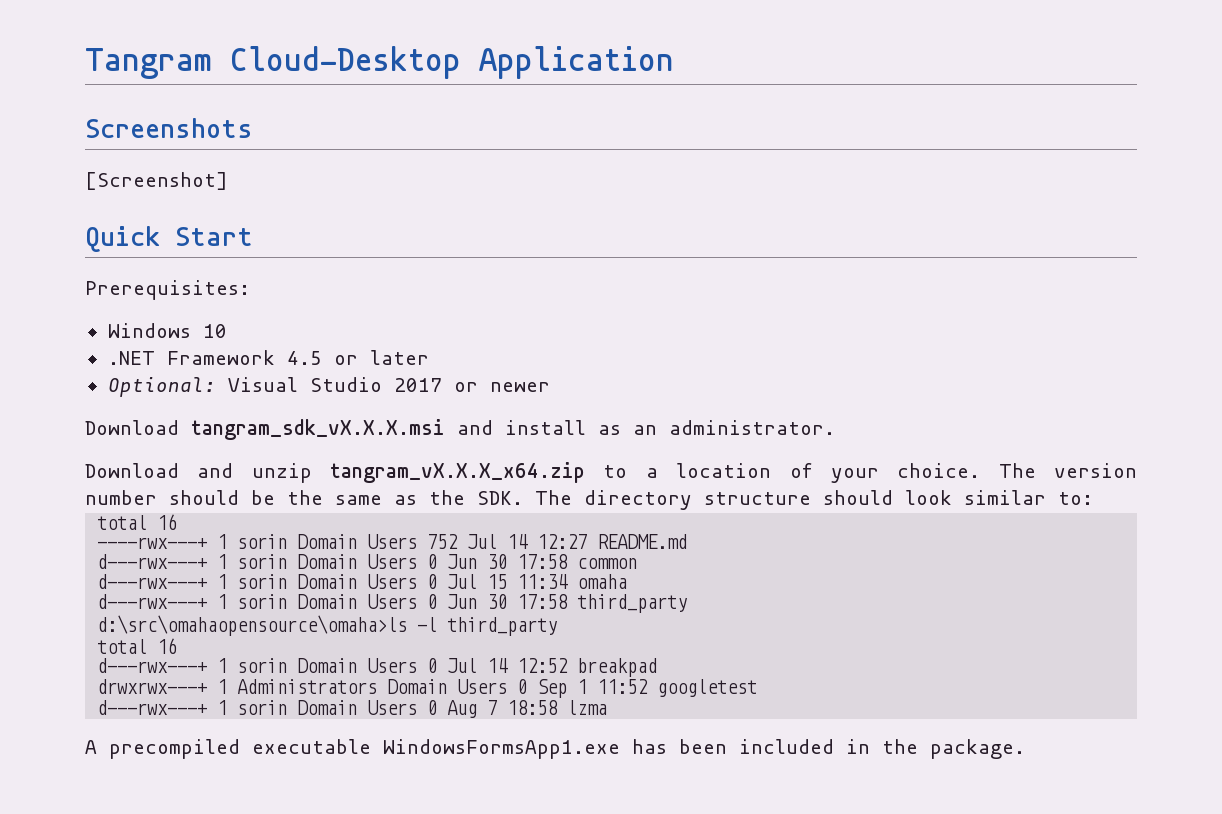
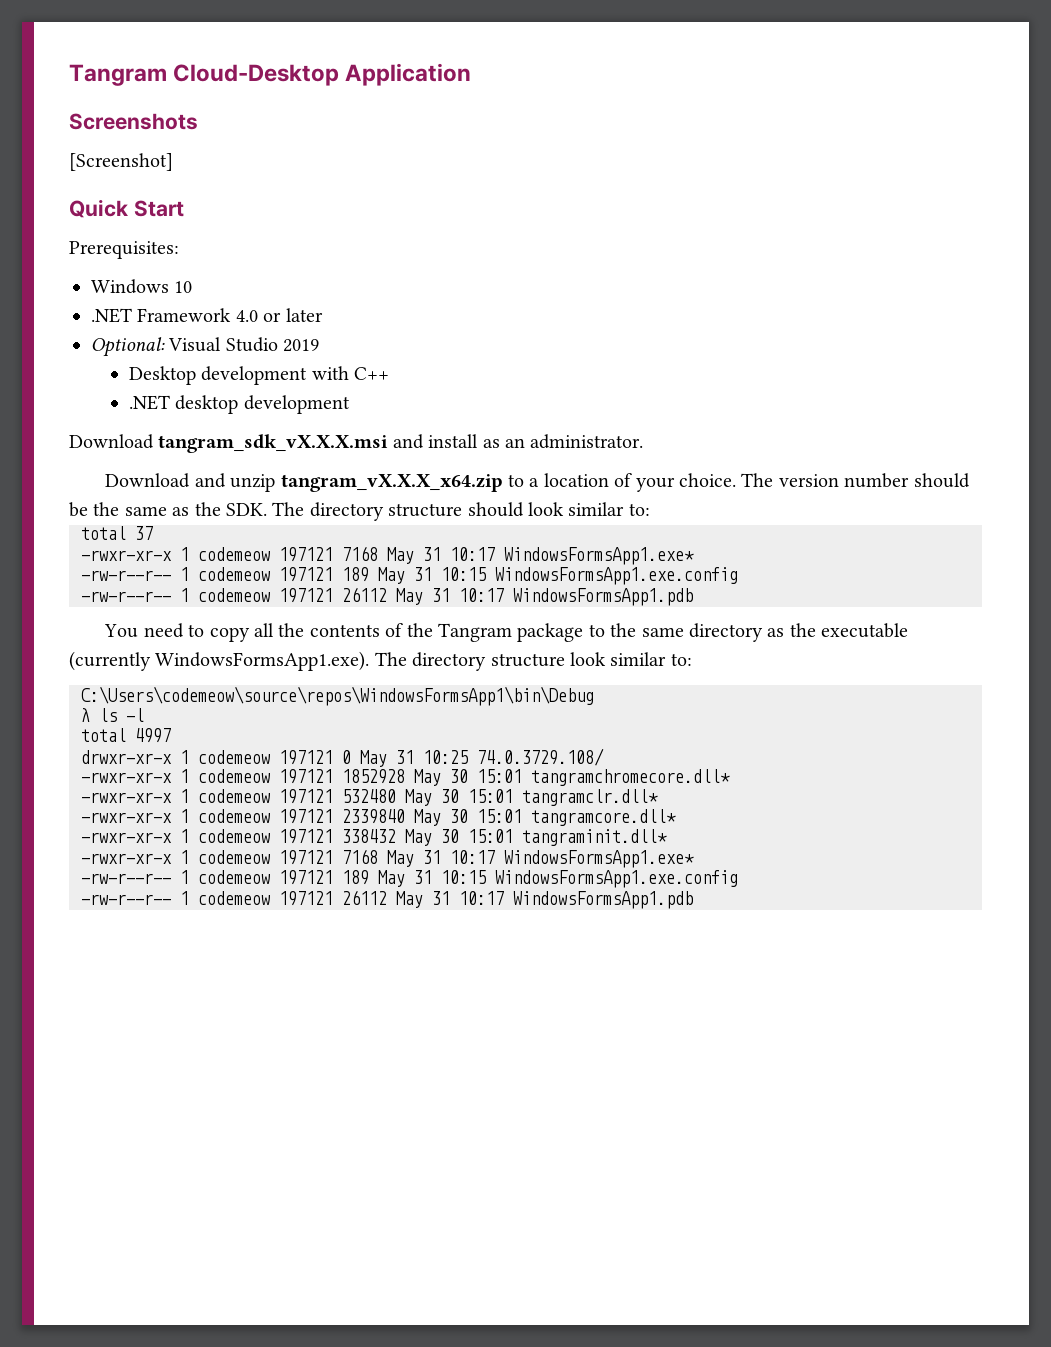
- .NET Framework 4.5 or later
+ .NET Framework 4.0 or later
- Optional: Visual Studio 2017 or newer
+ Optional: Visual Studio 2019
+ Desktop development with C++
+ .NET desktop development
  The version number should be the same as the SDK. The directory structure should look similar to:
- total 16
- ----rwx---+ 1 sorin Domain Users 752 Jul 14 12:27 README.md
- d---rwx---+ 1 sorin Domain Users 0 Jun 30 17:58 common
- d---rwx---+ 1 sorin Domain Users 0 Jul 15 11:34 omaha
- d---rwx---+ 1 sorin Domain Users 0 Jun 30 17:58 third_party
- d:\src\omahaopensource\omaha>ls -l third_party
- total 16
- d---rwx---+ 1 sorin Domain Users 0 Jul 14 12:52 breakpad
- drwxrwx---+ 1 Administrators Domain Users 0 Sep 1 11:52 googletest
- d---rwx---+ 1 sorin Domain Users 0 Aug 7 18:58 lzma
- A precompiled executable WindowsFormsApp1.exe has been included in the package.
+ total 37
+ -rwxr-xr-x 1 codemeow 197121 7168 May 31 10:17 WindowsFormsApp1.exe*
+ -rw-r--r-- 1 codemeow 197121 189 May 31 10:15 WindowsFormsApp1.exe.config
+ -rw-r--r-- 1 codemeow 197121 26112 May 31 10:17 WindowsFormsApp1.pdb
+ You need to copy all the contents of the Tangram package to the same directory as the executable (currently WindowsFormsApp1.exe). The directory structure look similar to:
+ C:\Users\codemeow\source\repos\WindowsFormsApp1\bin\Debug
+ λ ls -l
+ total 4997
+ drwxr-xr-x 1 codemeow 197121 0 May 31 10:25 74.0.3729.108/
+ -rwxr-xr-x 1 codemeow 197121 1852928 May 30 15:01 tangramchromecore.dll*
+ -rwxr-xr-x 1 codemeow 197121 532480 May 30 15:01 tangramclr.dll*
+ -rwxr-xr-x 1 codemeow 197121 2339840 May 30 15:01 tangramcore.dll*
+ -rwxr-xr-x 1 codemeow 197121 338432 May 30 15:01 tangraminit.dll*
+ -rwxr-xr-x 1 codemeow 197121 7168 May 31 10:17 WindowsFormsApp1.exe*
+ -rw-r--r-- 1 codemeow 197121 189 May 31 10:15 WindowsFormsApp1.exe.config
+ -rw-r--r-- 1 codemeow 197121 26112 May 31 10:17 WindowsFormsApp1.pdb

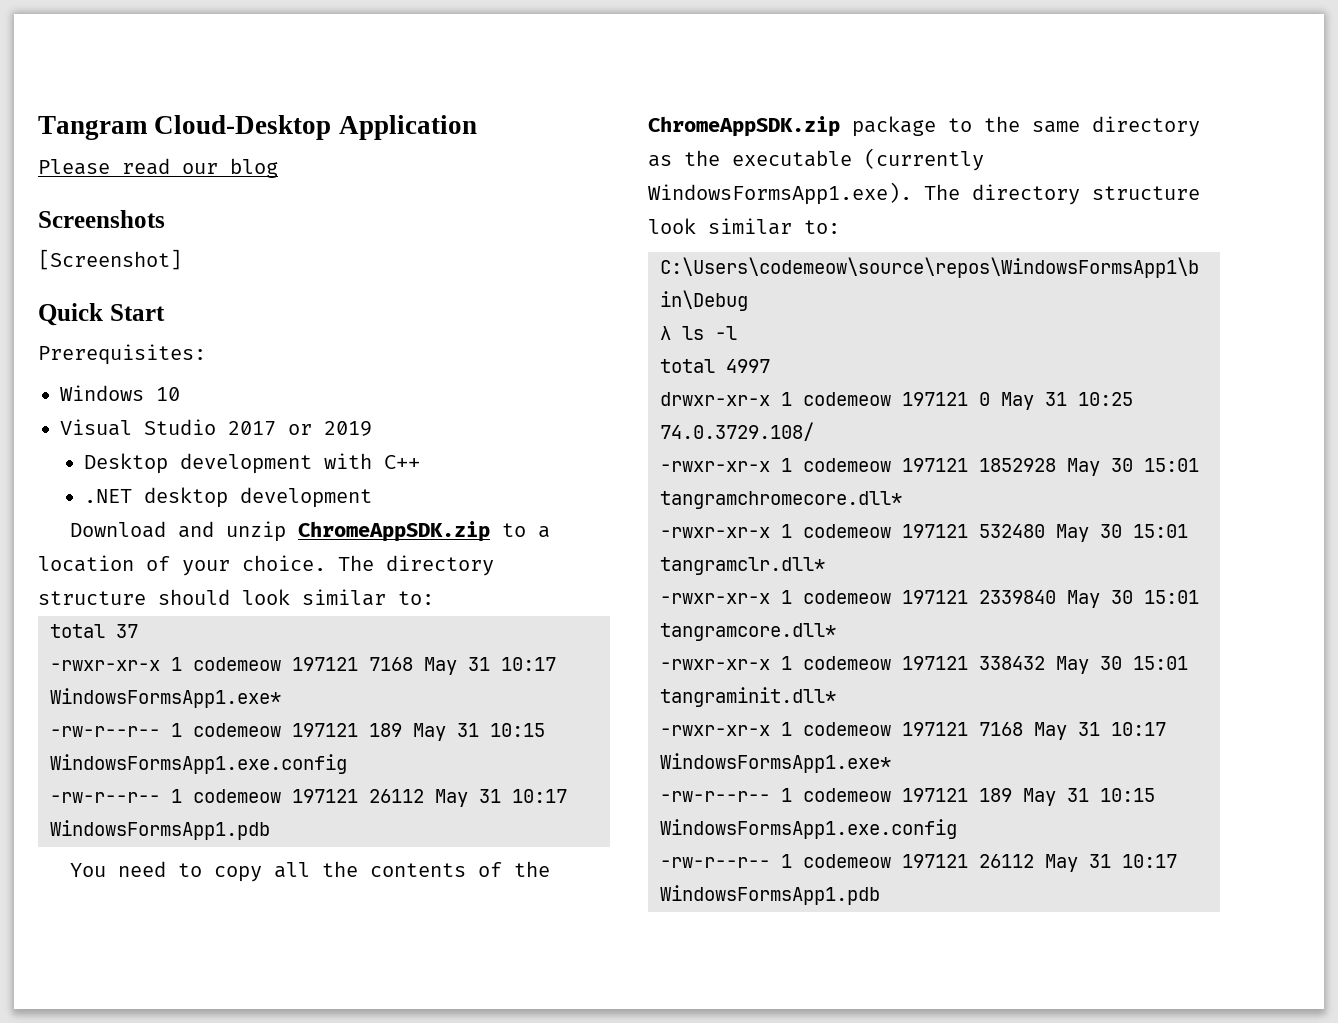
+ Please read our blog
- .NET Framework 4.0 or later
- Optional: Visual Studio 2019
+ Visual Studio 2017 or 2019
- Download tangram_sdk_vX.X.X.msi and install as an administrator.
- Download and unzip tangram_vX.X.X_x64.zip to a location of your choice.
+ Download and unzip ChromeAppSDK.zip to a location of your choice.
- The version number should be the same as the SDK. The directory structure should look similar to:
+ The directory structure should look similar to:
- You need to copy all the contents of the Tangram package to the same directory as the executable (currently WindowsFormsApp1.exe). The directory structure look similar to:
+ You need to copy all the contents of the ChromeAppSDK.zip package to the same directory as the executable (currently WindowsFormsApp1.exe). The directory structure look similar to:

